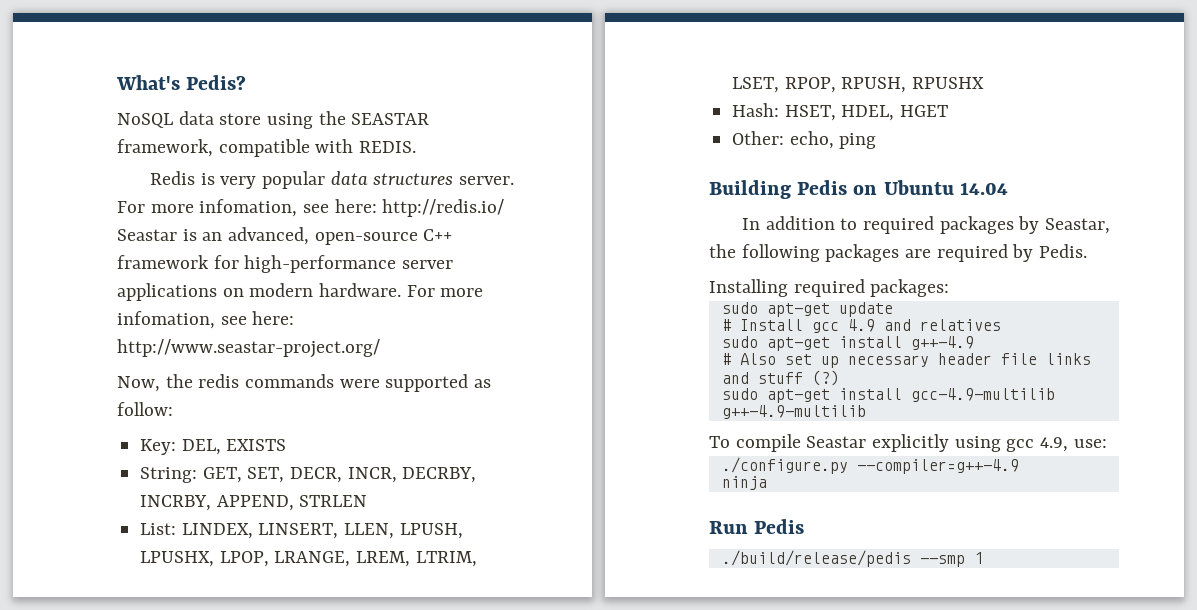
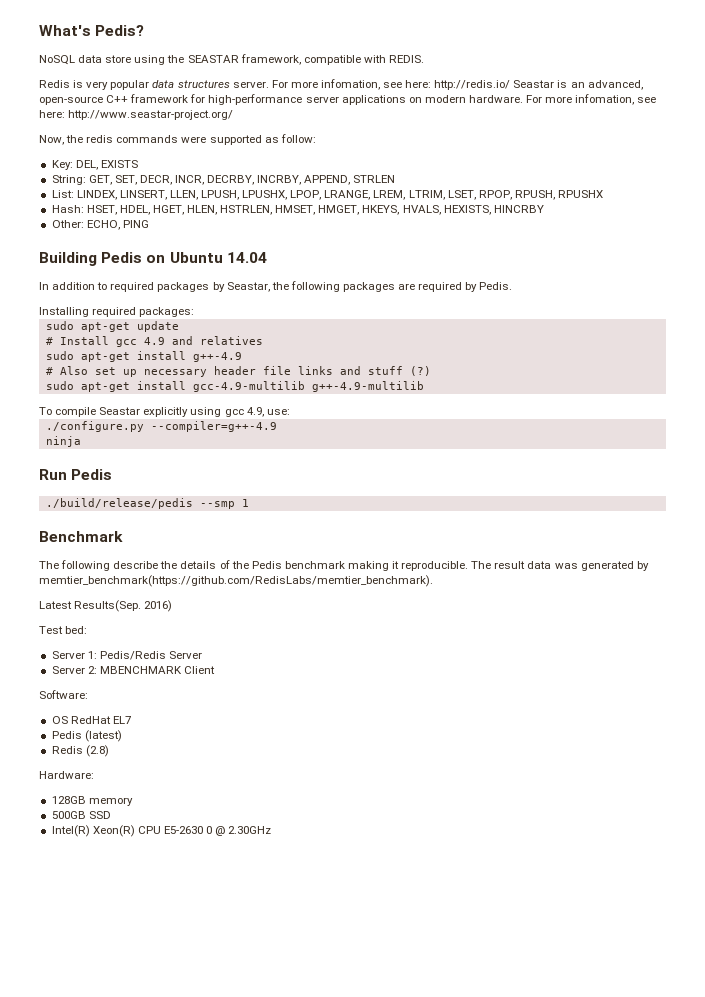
- Hash: HSET, HDEL, HGET
+ Hash: HSET, HDEL, HGET, HLEN, HSTRLEN, HMSET, HMGET, HKEYS, HVALS, HEXISTS, HINCRBY
- Other: echo, ping
+ Other: ECHO, PING
+ Benchmark
+ The following describe the details of the Pedis benchmark making it reproducible. The result data was generated by memtier_benchmark(https://github.com/RedisLabs/memtier_benchmark).
+ Latest Results(Sep. 2016)
+ Test bed:
+ Server 1: Pedis/Redis Server
+ Server 2: MBENCHMARK Client
+ Software:
+ OS RedHat EL7
+ Pedis (latest)
+ Redis (2.8)
+ Hardware:
+ 128GB memory
+ 500GB SSD
+ Intel(R) Xeon(R) CPU E5-2630 0 @ 2.30GHz

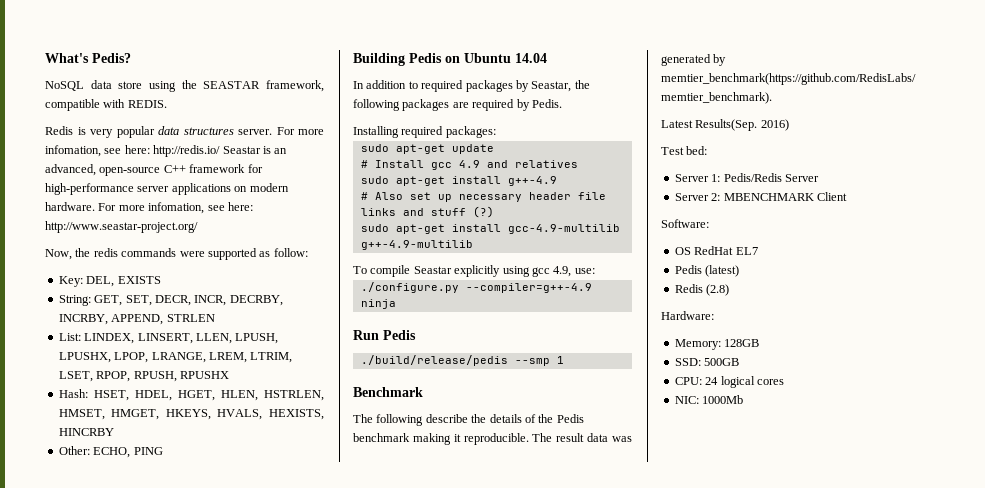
- 128GB memory
- 500GB SSD
- Intel(R) Xeon(R) CPU E5-2630 0 @ 2.30GHz
+ Memory: 128GB
+ SSD: 500GB
+ CPU: 24 logical cores
+ NIC: 1000Mb

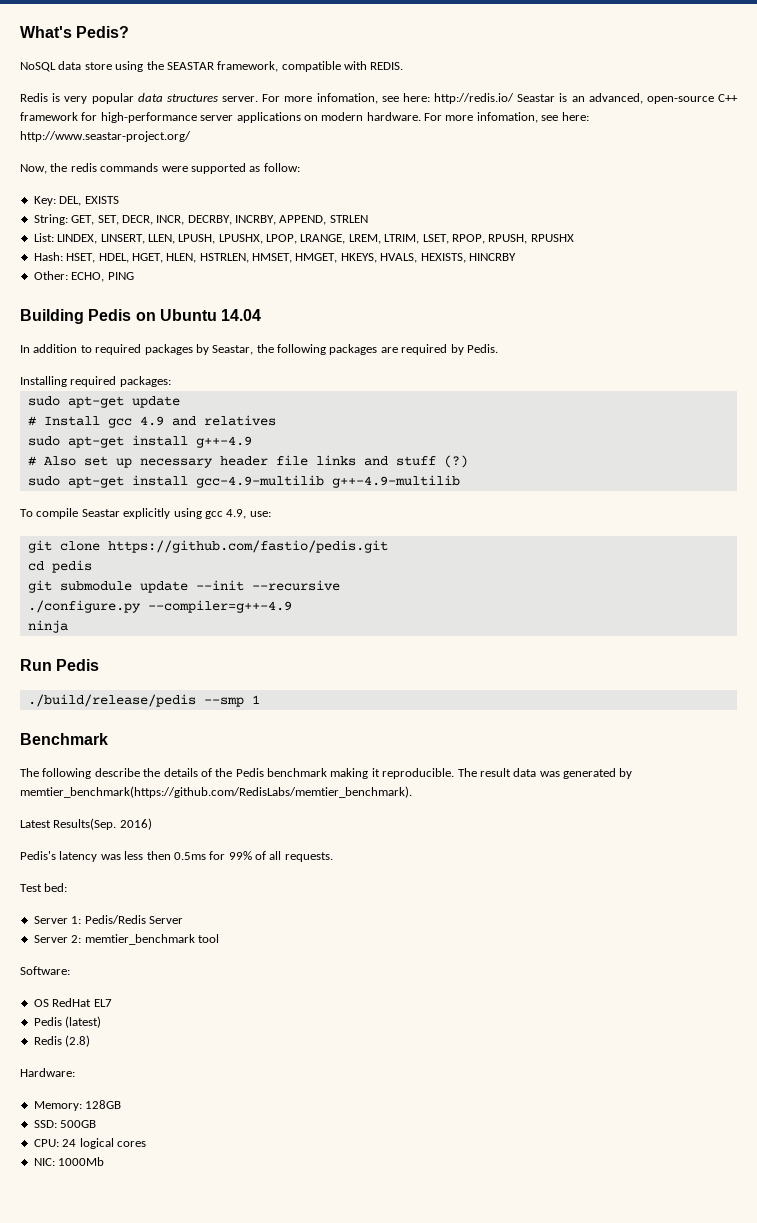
+ git clone https://github.com/fastio/pedis.git
+ cd pedis
+ git submodule update --init --recursive
+ Pedis's latency was less then 0.5ms for 99% of all requests.
- Server 2: MBENCHMARK Client
+ Server 2: memtier_benchmark tool

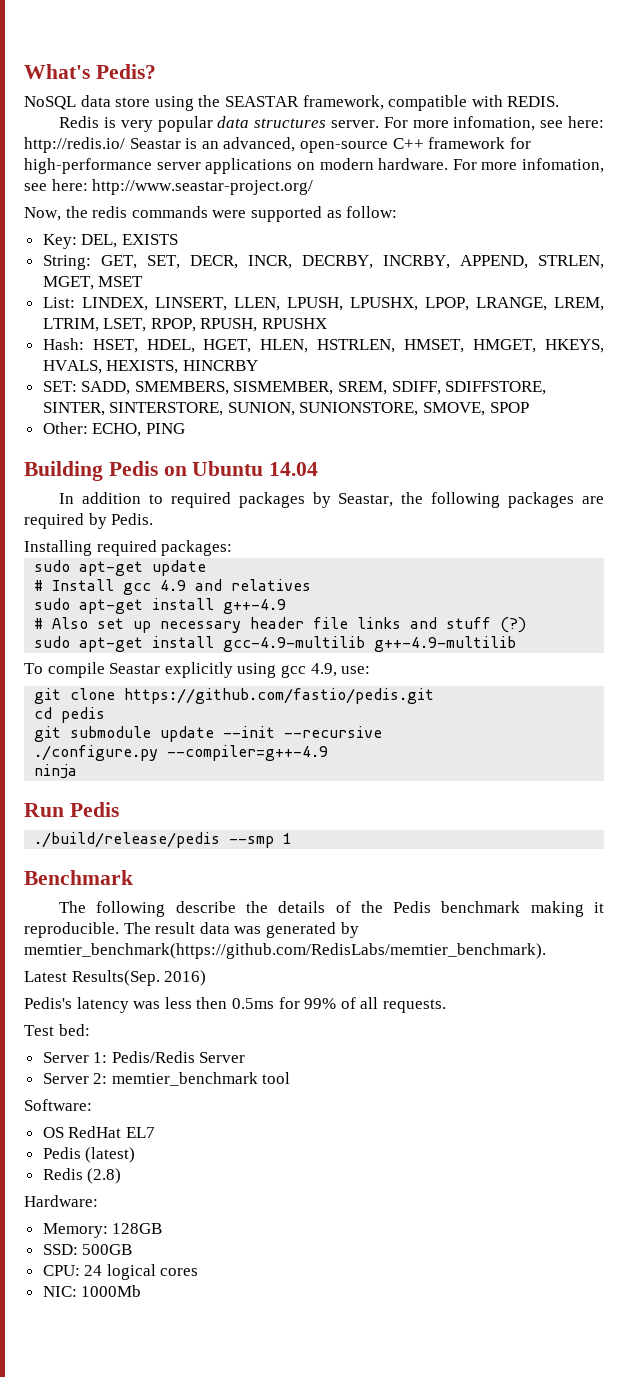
- String: GET, SET, DECR, INCR, DECRBY, INCRBY, APPEND, STRLEN
+ String: GET, SET, DECR, INCR, DECRBY, INCRBY, APPEND, STRLEN, MGET, MSET
+ SET: SADD, SMEMBERS, SISMEMBER, SREM, SDIFF, SDIFFSTORE, SINTER, SINTERSTORE, SUNION, SUNIONSTORE, SMOVE, SPOP

